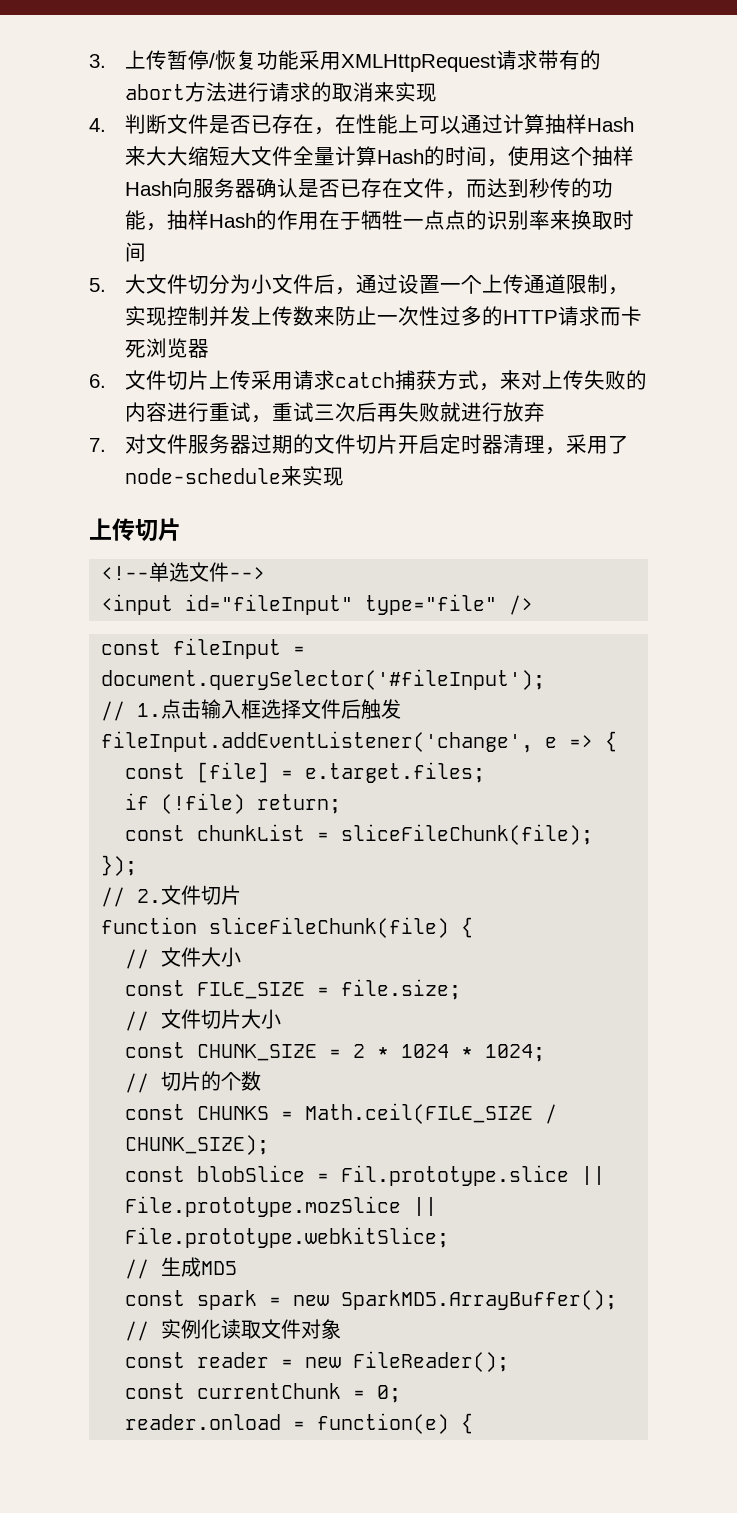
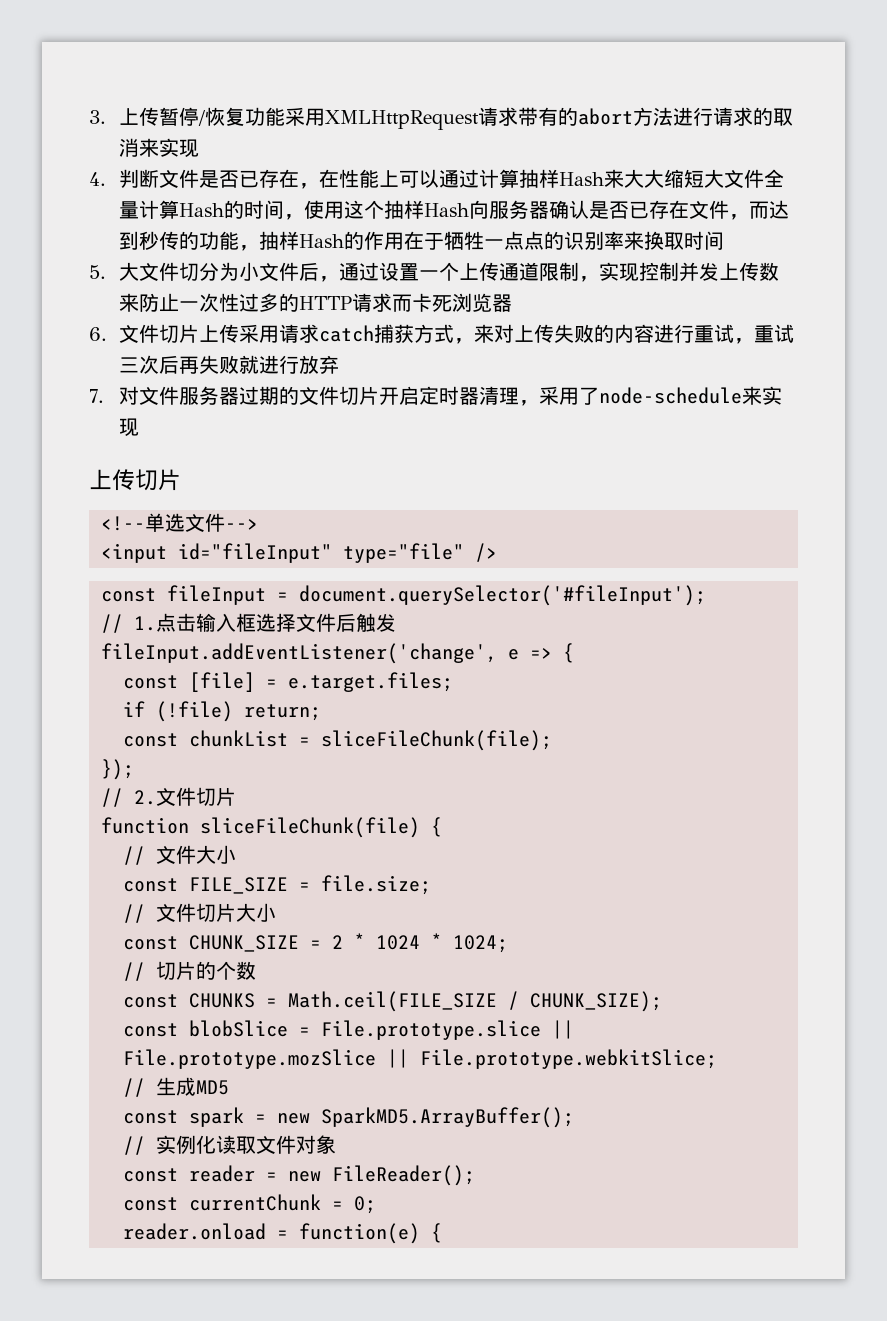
- const blobSlice = Fil.prototype.slice || File.prototype.mozSlice || File.prototype.webkitSlice;
+ const blobSlice = File.prototype.slice || File.prototype.mozSlice || File.prototype.webkitSlice;

